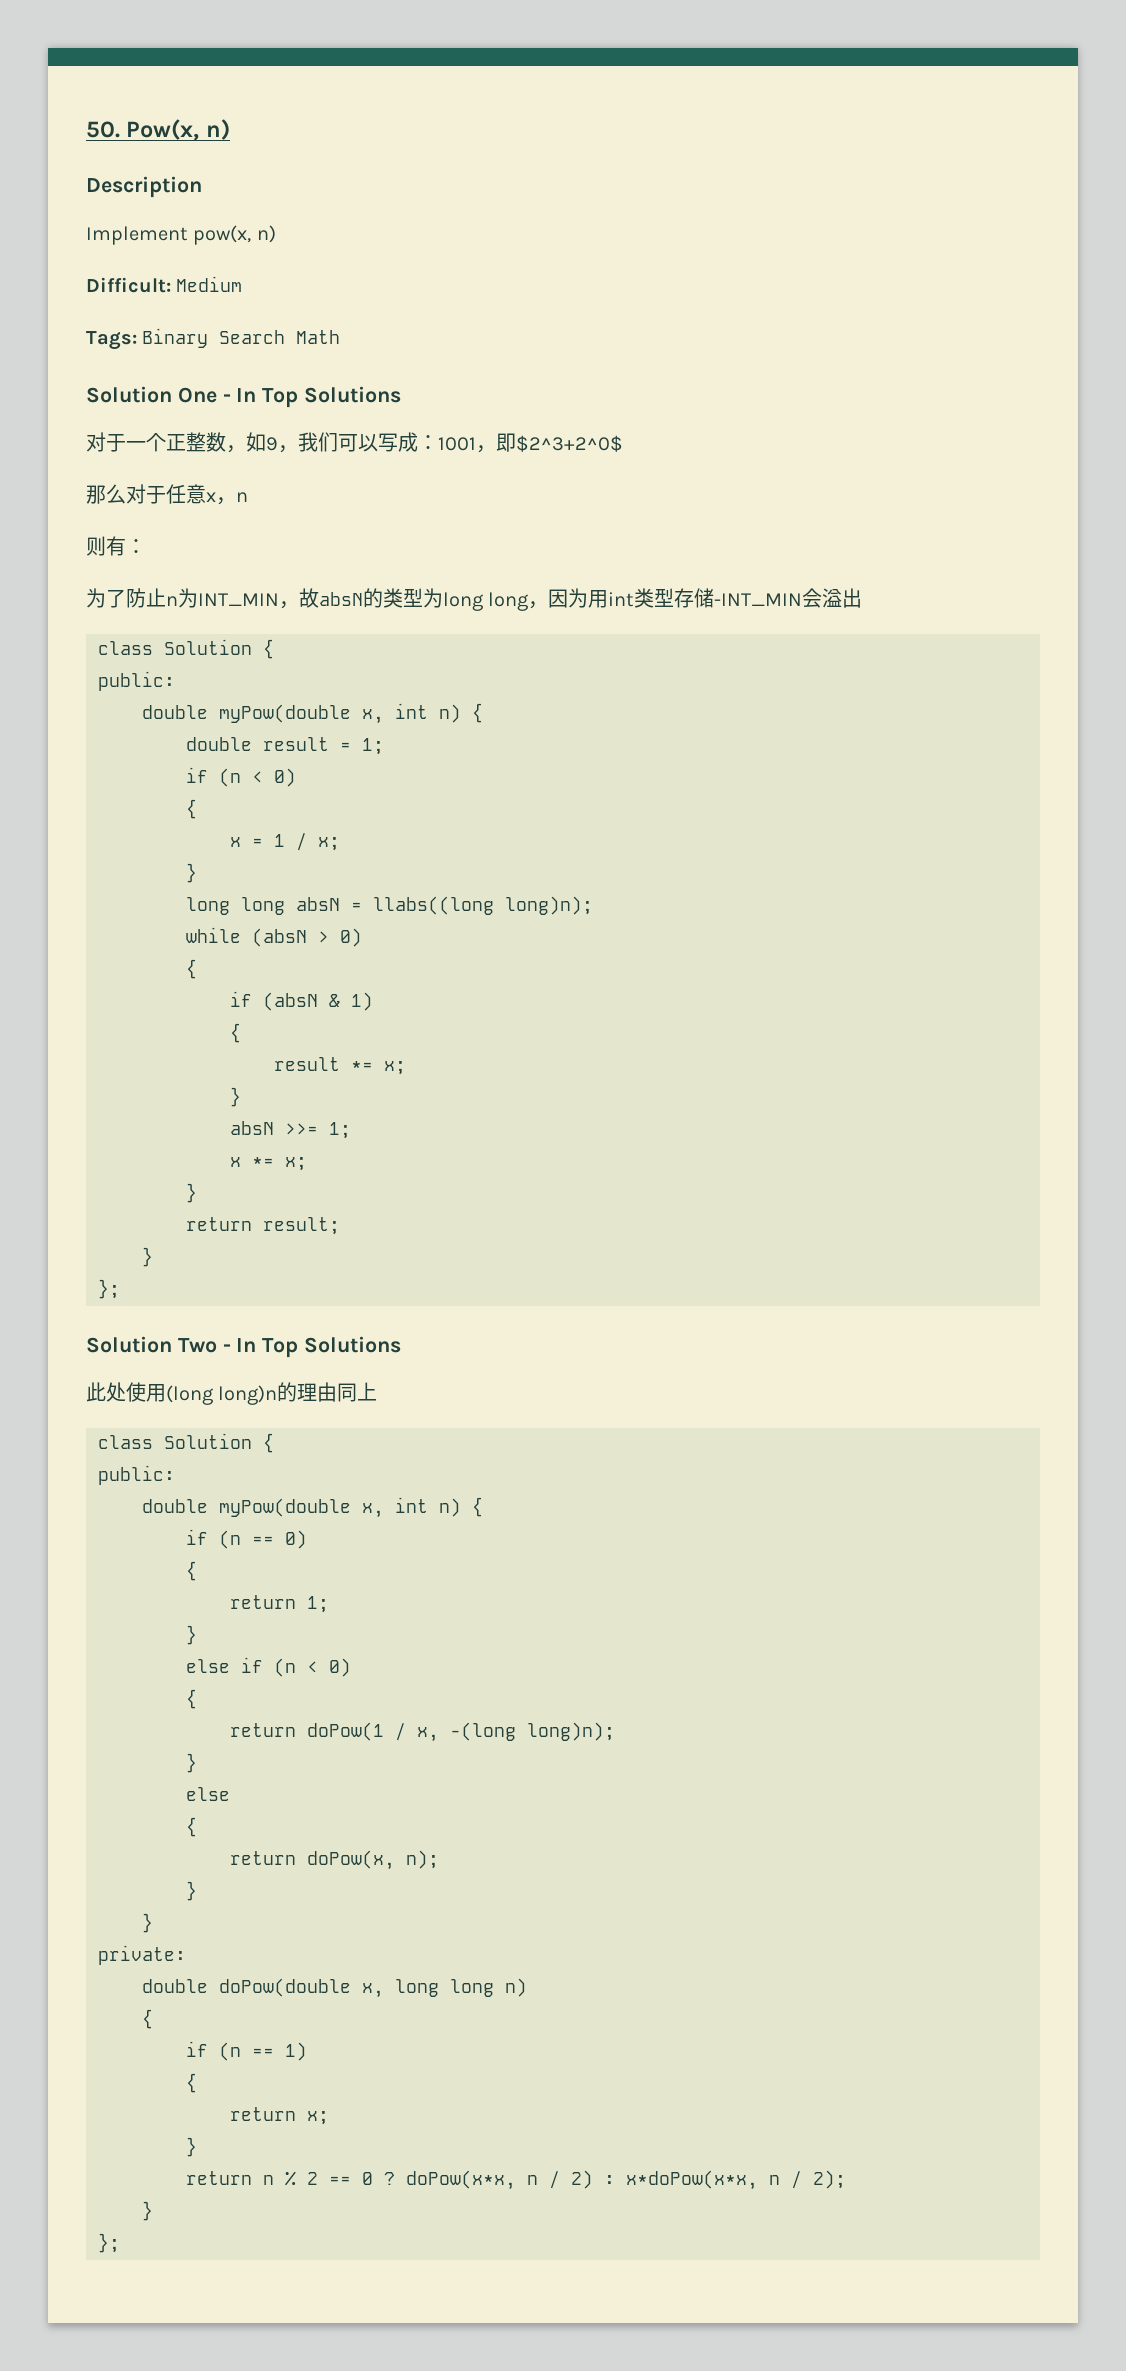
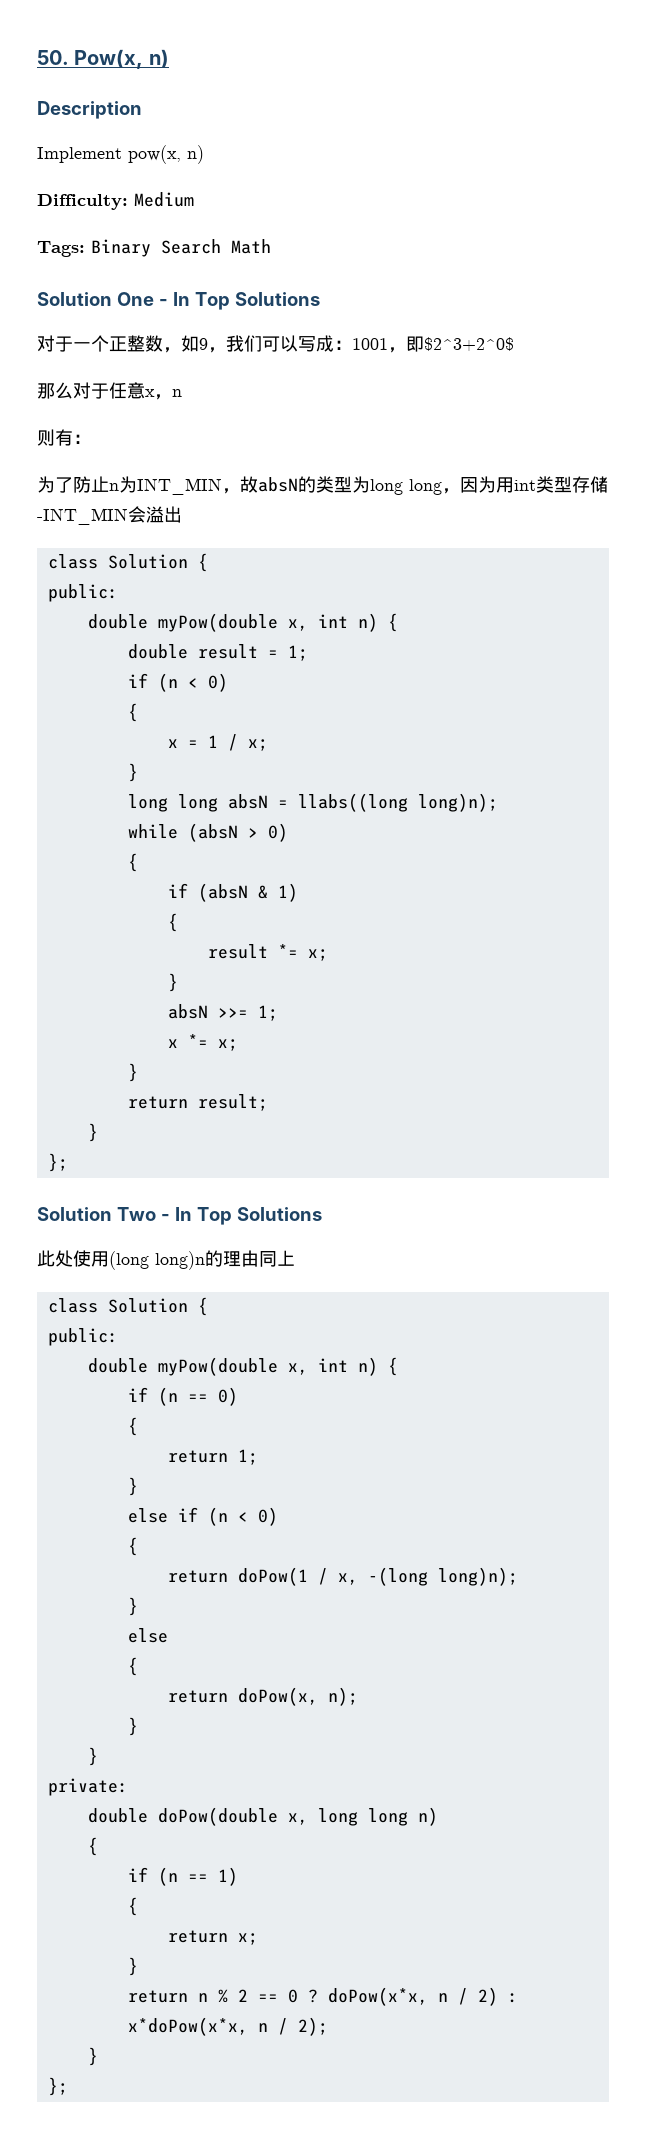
- Difficult: Medium
+ Difficulty: Medium

